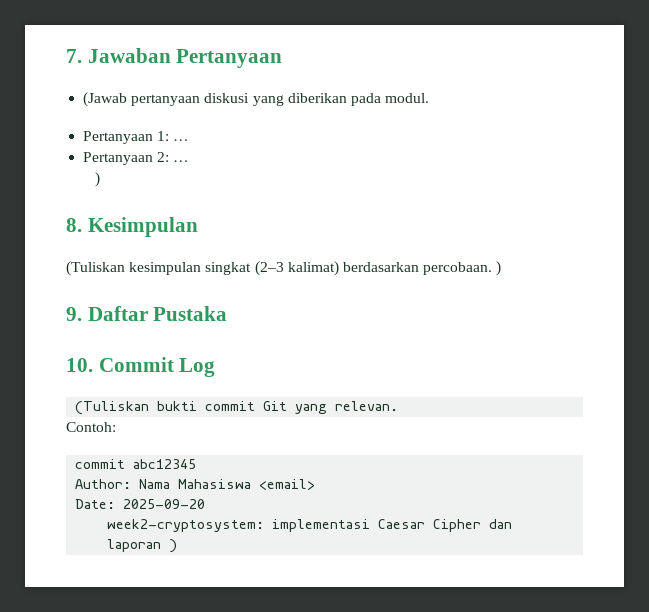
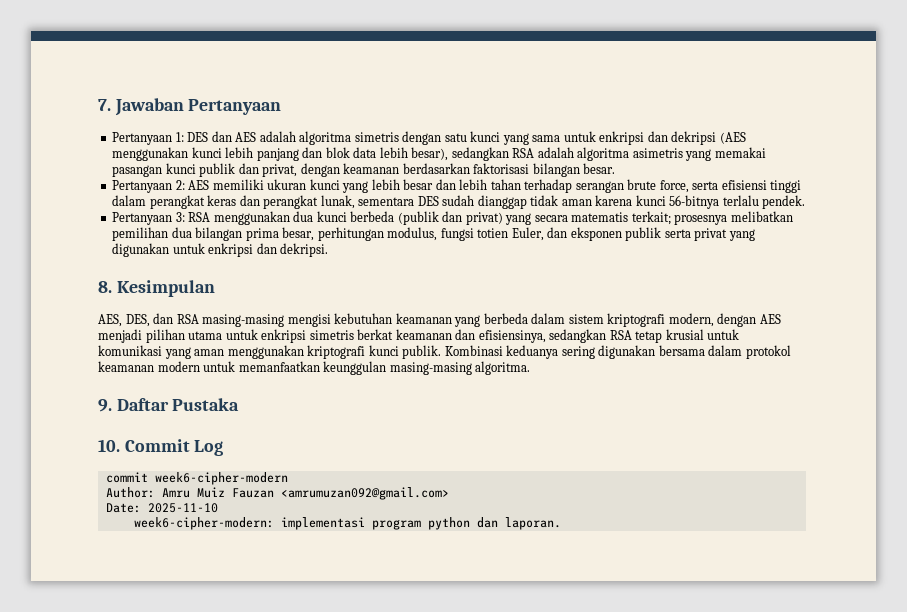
- (Jawab pertanyaan diskusi yang diberikan pada modul.
- Pertanyaan 1: …
- Pertanyaan 2: …
- )
+ Pertanyaan 1: DES dan AES adalah algoritma simetris dengan satu kunci yang sama untuk enkripsi dan dekripsi (AES menggunakan kunci lebih panjang dan blok data lebih besar), sedangkan RSA adalah algoritma asimetris yang memakai pasangan kunci publik dan privat, dengan keamanan berdasarkan faktorisasi bilangan besar.
+ Pertanyaan 2: AES memiliki ukuran kunci yang lebih besar dan lebih tahan terhadap serangan brute force, serta efisiensi tinggi dalam perangkat keras dan perangkat lunak, sementara DES sudah dianggap tidak aman karena kunci 56-bitnya terlalu pendek.
+ Pertanyaan 3: RSA menggunakan dua kunci berbeda (publik dan privat) yang secara matematis terkait; prosesnya melibatkan pemilihan dua bilangan prima besar, perhitungan modulus, fungsi totien Euler, dan eksponen publik serta privat yang digunakan untuk enkripsi dan dekripsi.
  8. Kesimpulan
- (Tuliskan kesimpulan singkat (2–3 kalimat) berdasarkan percobaan. )
+ AES, DES, dan RSA masing-masing mengisi kebutuhan keamanan yang berbeda dalam sistem kriptografi modern, dengan AES menjadi pilihan utama untuk enkripsi simetris berkat keamanan dan efisiensinya, sedangkan RSA tetap krusial untuk komunikasi yang aman menggunakan kriptografi kunci publik. Kombinasi keduanya sering digunakan bersama dalam protokol keamanan modern untuk memanfaatkan keunggulan masing-masing algoritma.
- (Tuliskan bukti commit Git yang relevan.
- Contoh:
- commit abc12345
- Author: Nama Mahasiswa <email>
- Date: 2025-09-20
- week2-cryptosystem: implementasi Caesar Cipher dan laporan )
+ commit week6-cipher-modern
+ Author: Amru Muiz Fauzan <amrumuzan092@gmail.com>
+ Date: 2025-11-10
+ week6-cipher-modern: implementasi program python dan laporan.

